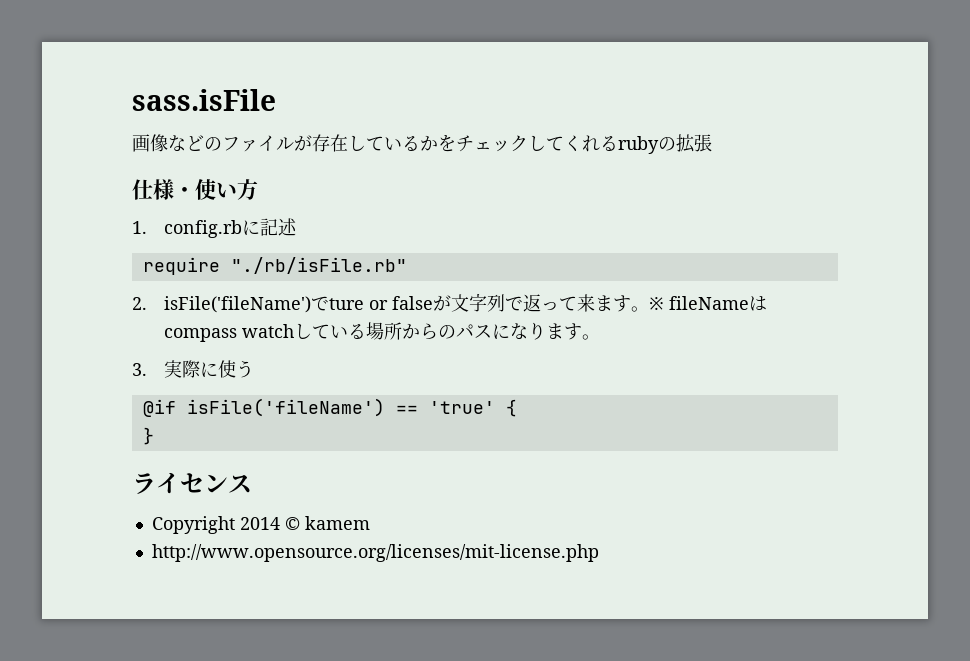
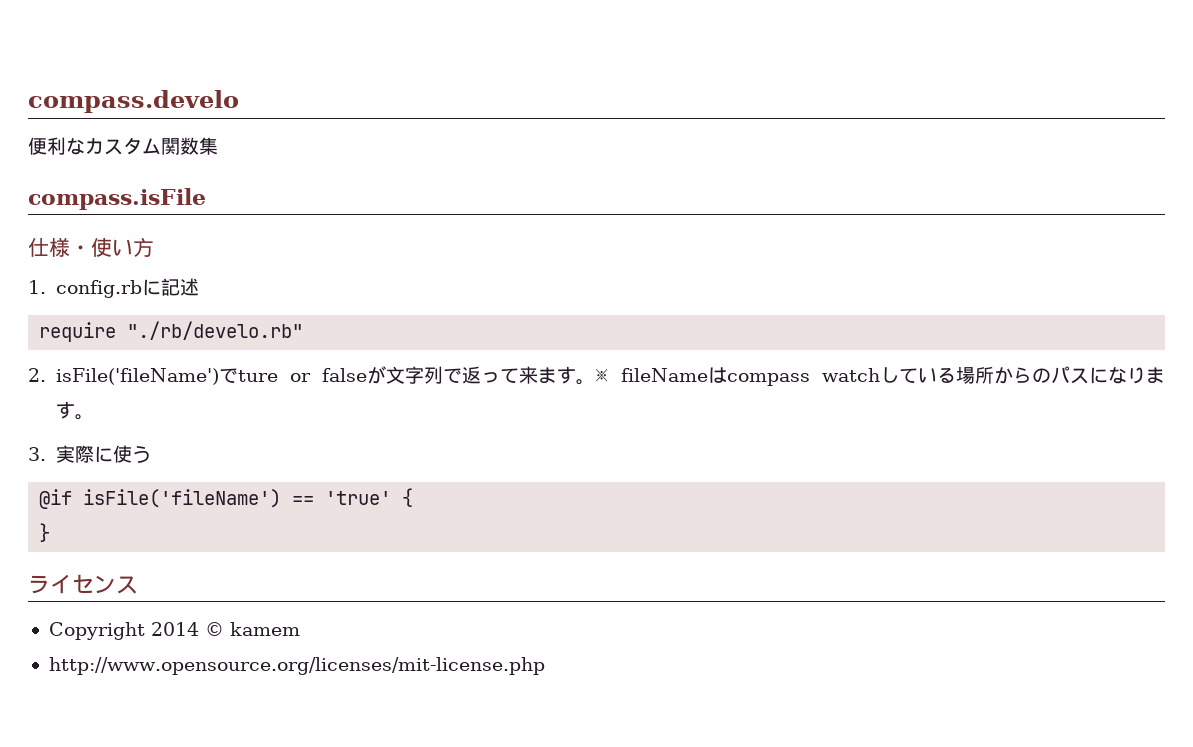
- sass.isFile
- 画像などのファイルが存在しているかをチェックしてくれるrubyの拡張
+ compass.develo
+ 便利なカスタム関数集
+ compass.isFile
- require "./rb/isFile.rb"
+ require "./rb/develo.rb"

